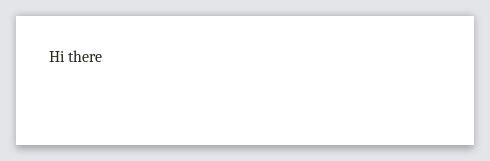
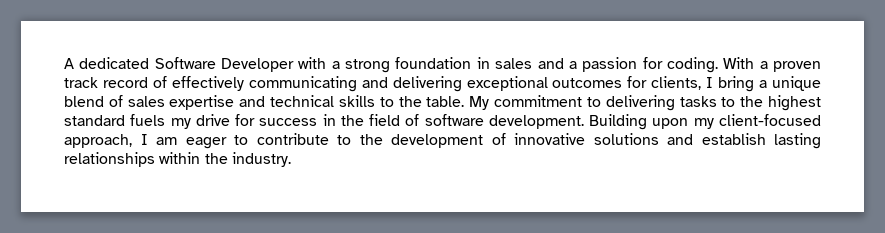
- Hi there
+ A dedicated Software Developer with a strong foundation in sales and a passion for coding. With a proven track record of effectively communicating and delivering exceptional outcomes for clients, I bring a unique blend of sales expertise and technical skills to the table. My commitment to delivering tasks to the highest standard fuels my drive for success in the field of software development. Building upon my client-focused approach, I am eager to contribute to the development of innovative solutions and establish lasting relationships within the industry.

